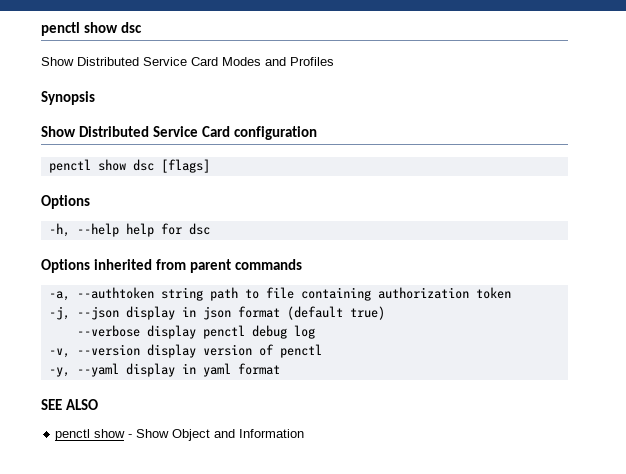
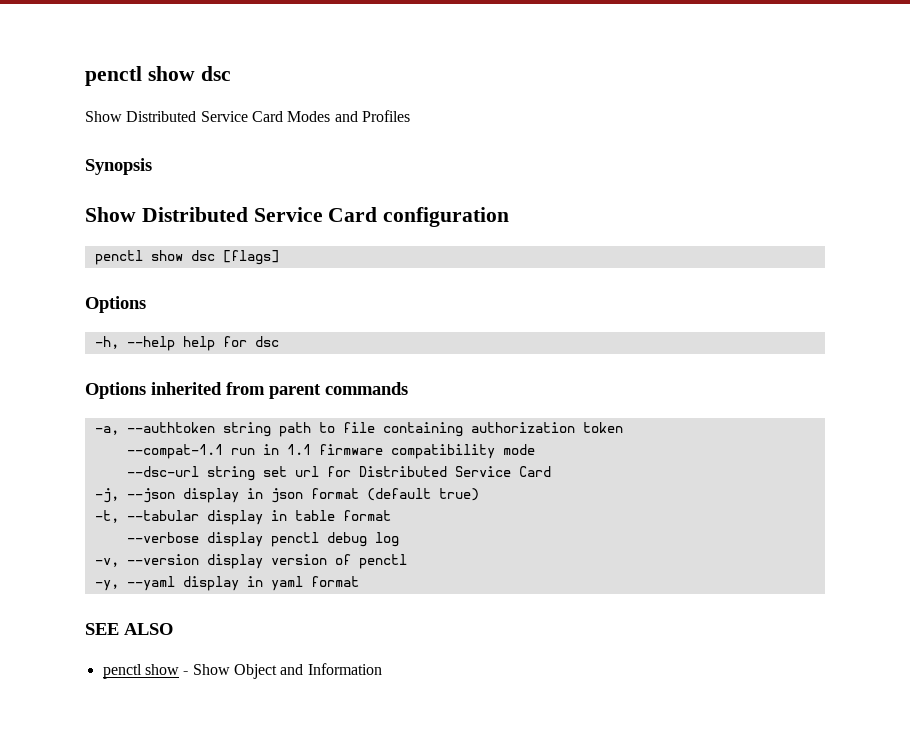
+ --compat-1.1 run in 1.1 firmware compatibility mode
+ --dsc-url string set url for Distributed Service Card
+ -t, --tabular display in table format

